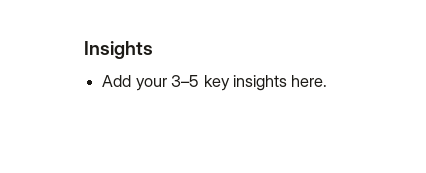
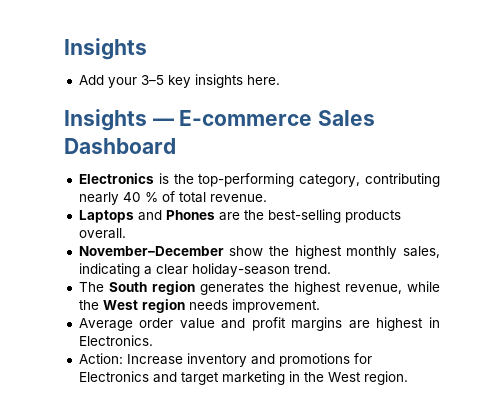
+ Insights — E-commerce Sales Dashboard
+ Electronics is the top-performing category, contributing nearly 40 % of total revenue.
+ Laptops and Phones are the best-selling products overall.
+ November–December show the highest monthly sales, indicating a clear holiday-season trend.
+ The South region generates the highest revenue, while the West region needs improvement.
+ Average order value and profit margins are highest in Electronics.
+ Action: Increase inventory and promotions for Electronics and target marketing in the West region.

